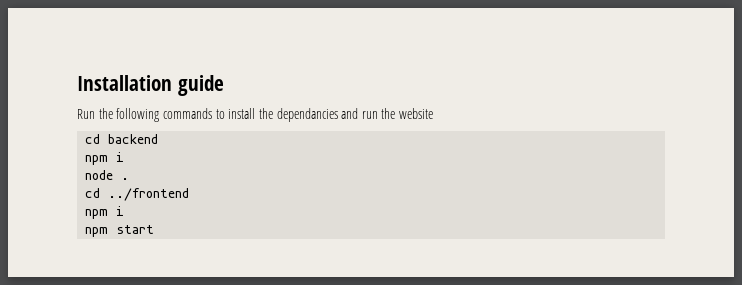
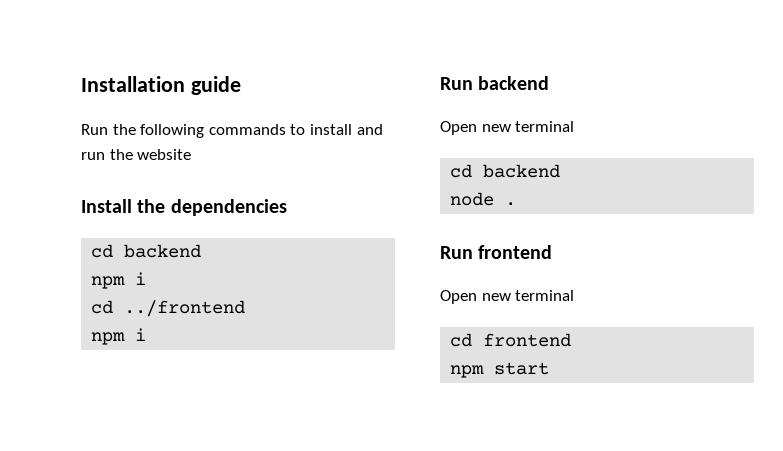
- Run the following commands to install the dependancies and run the website
+ Run the following commands to install and run the website
+ Install the dependencies
- node .
+ Run backend
+ Open new terminal
+ cd backend
+ node .
+ Run frontend
+ Open new terminal
+ cd frontend

